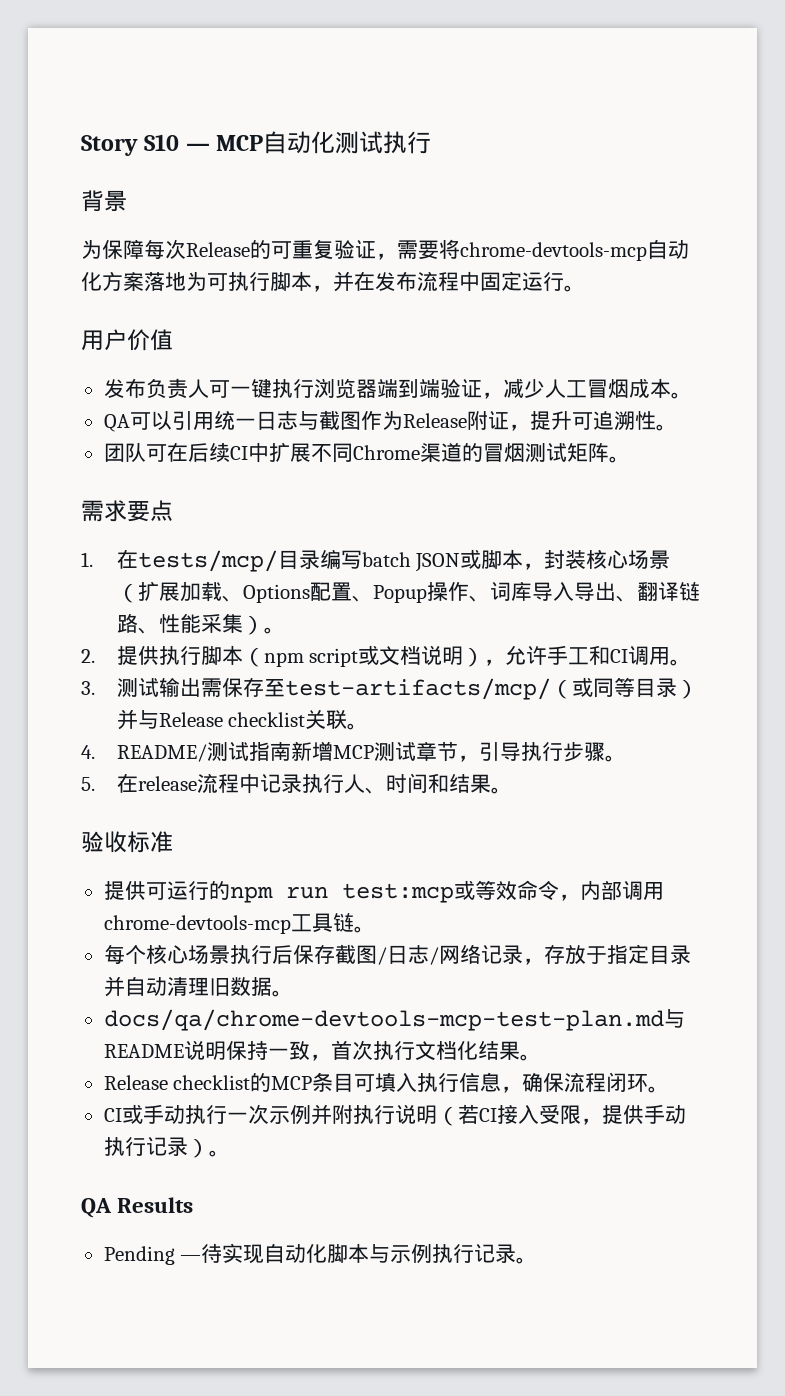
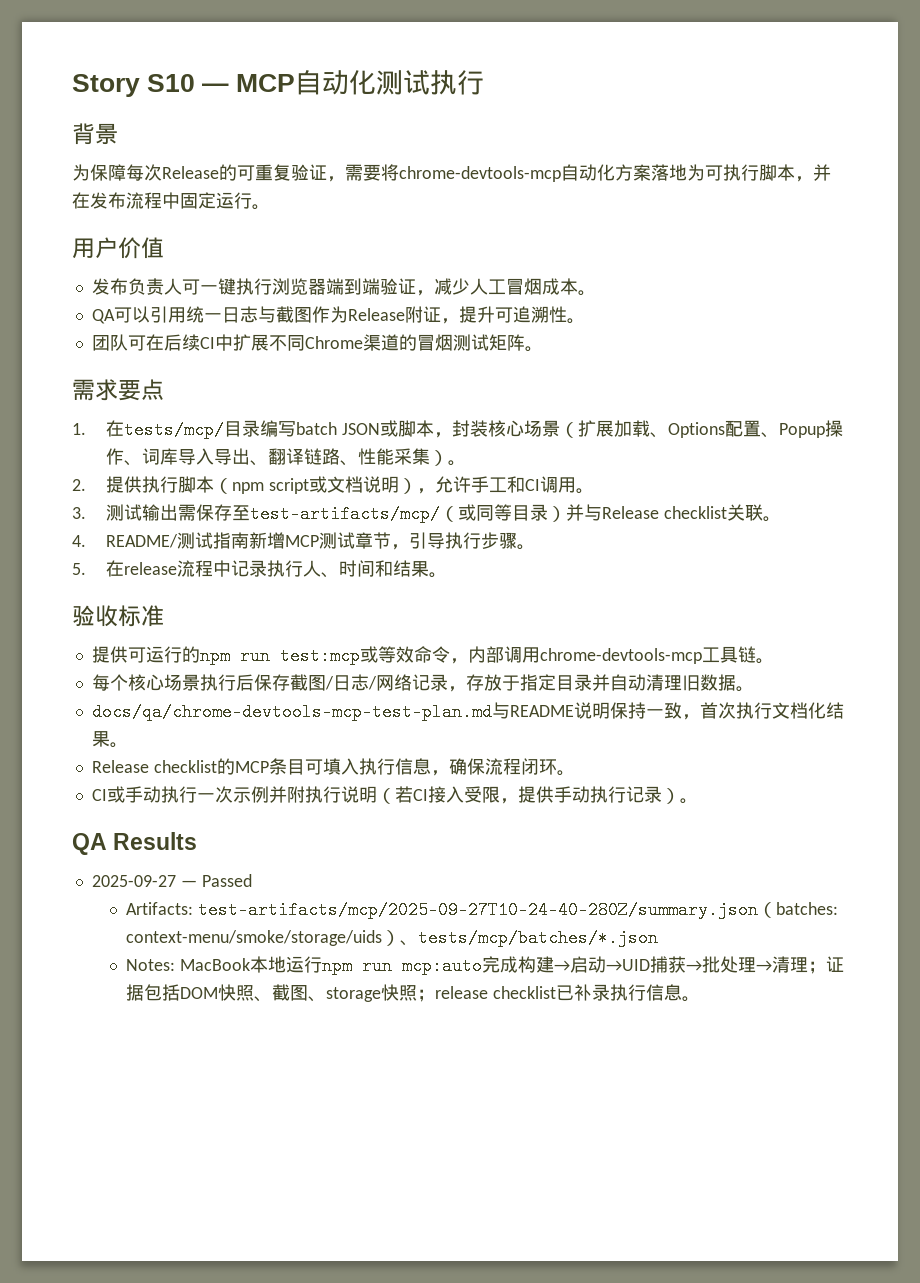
- Pending —待实现自动化脚本与示例执行记录。
+ 2025-09-27 — Passed
+ Artifacts: test-artifacts/mcp/2025-09-27T10-24-40-280Z/summary.json（batches: context-menu/smoke/storage/uids）、tests/mcp/batches/*.json
+ Notes: MacBook本地运行npm run mcp:auto完成构建→启动→UID捕获→批处理→清理；证据包括DOM快照、截图、storage快照；release checklist已补录执行信息。

